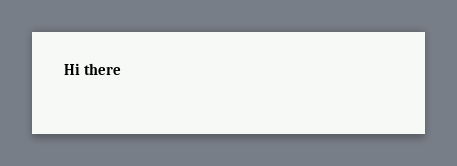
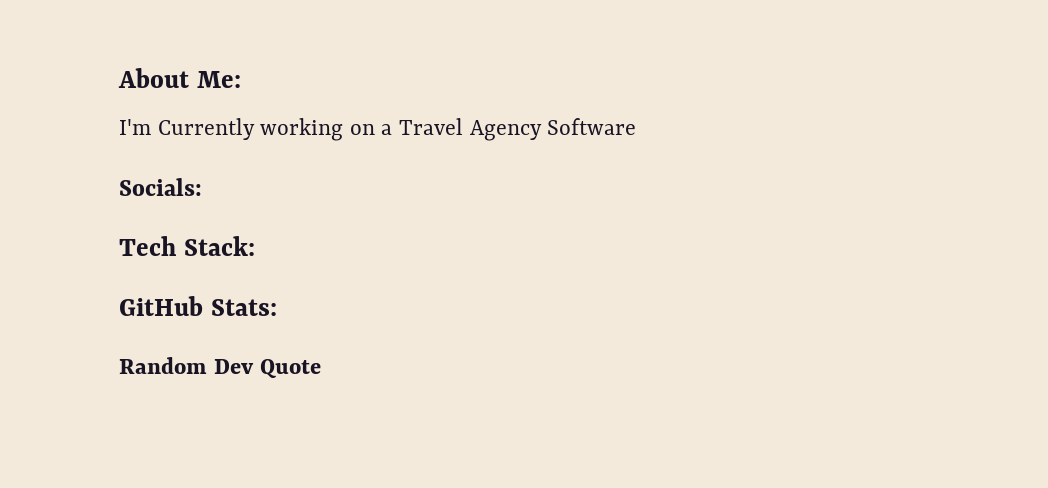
- Hi there
+ About Me:
+ I'm Currently working on a Travel Agency Software
+ Socials:
+ Tech Stack:
+ GitHub Stats:
+ Random Dev Quote

